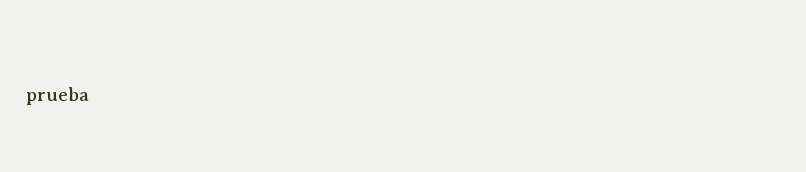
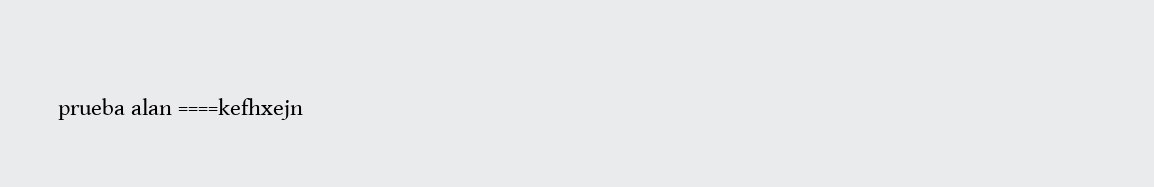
- prueba
+ prueba alan ====kefhxejn

